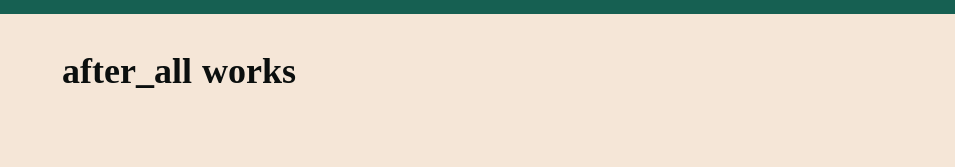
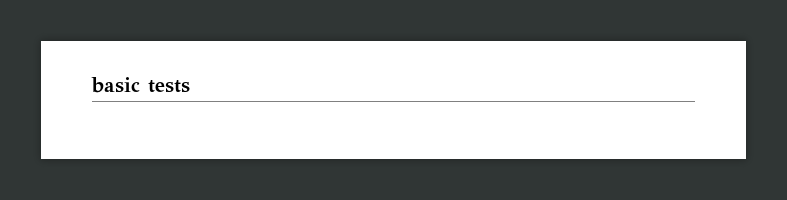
- after_all works
+ basic tests

